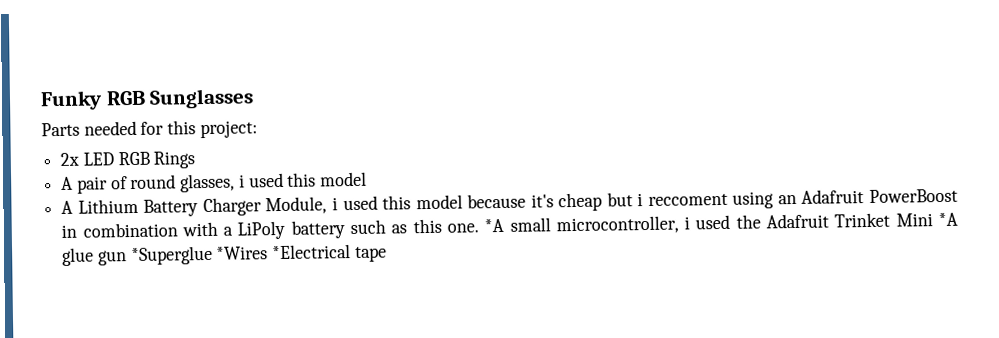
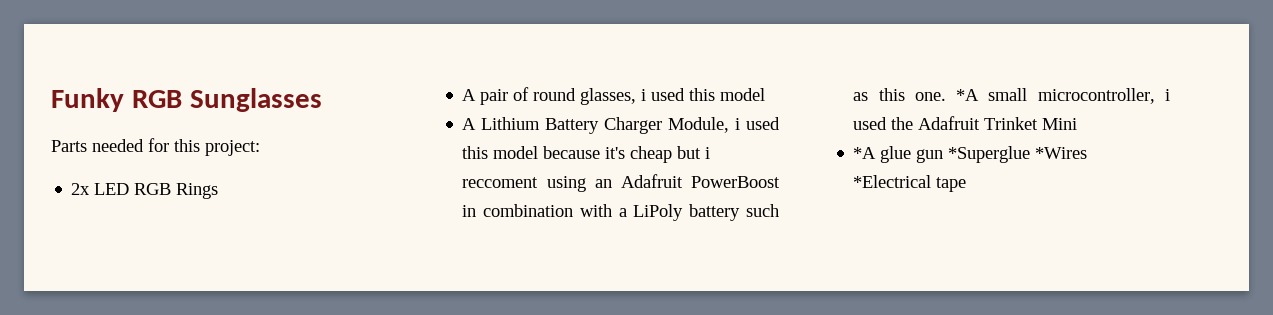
- *A small microcontroller, i used the Adafruit Trinket Mini *A glue gun *Superglue *Wires *Electrical tape
+ *A small microcontroller, i used the Adafruit Trinket Mini
+ *A glue gun *Superglue *Wires *Electrical tape

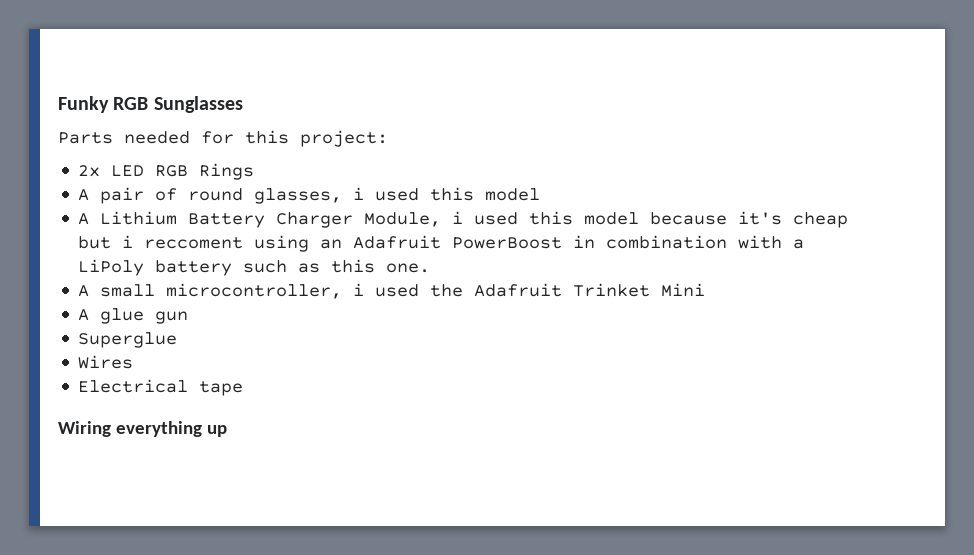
- A Lithium Battery Charger Module, i used this model because it's cheap but i reccoment using an Adafruit PowerBoost in combination with a LiPoly battery such as this one. *A small microcontroller, i used the Adafruit Trinket Mini
+ A Lithium Battery Charger Module, i used this model because it's cheap but i reccoment using an Adafruit PowerBoost in combination with a LiPoly battery such as this one.
+ A small microcontroller, i used the Adafruit Trinket Mini
- *A glue gun *Superglue *Wires *Electrical tape
+ A glue gun
+ Superglue
+ Wires
+ Electrical tape
+ Wiring everything up

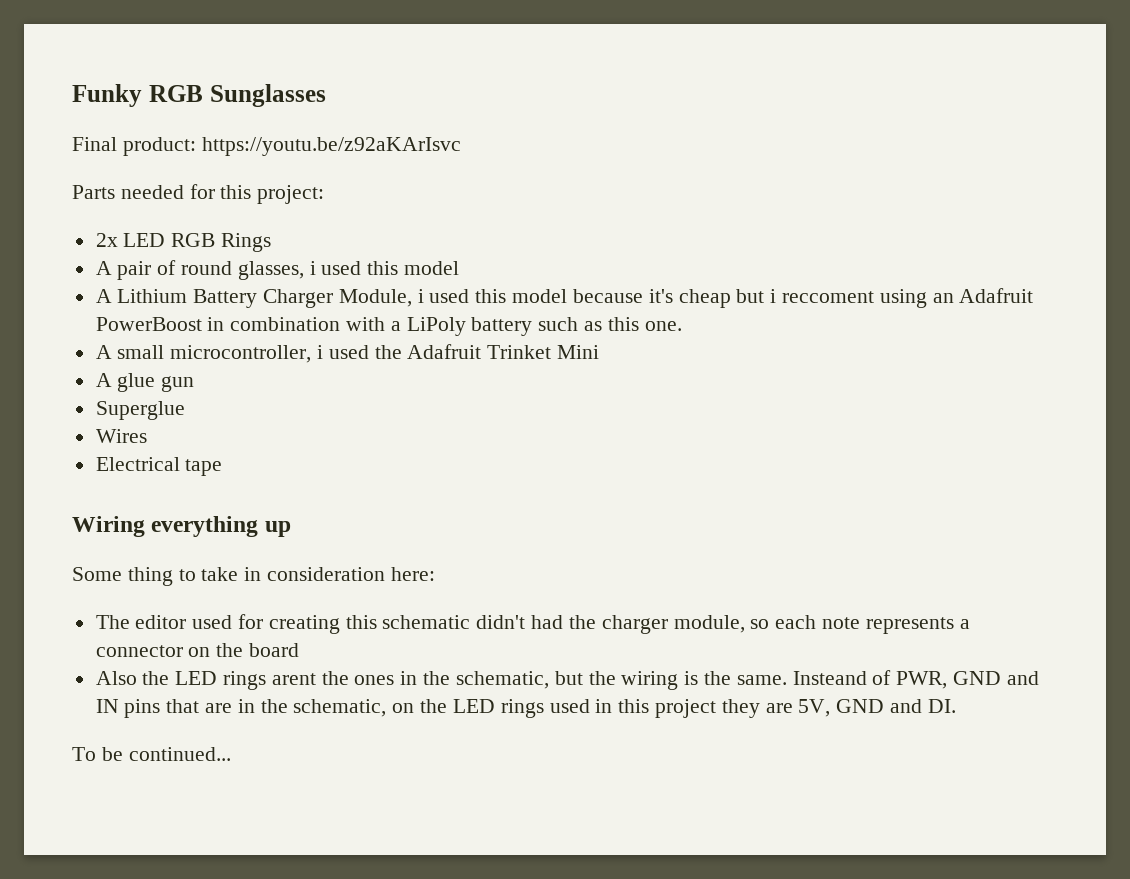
+ Final product: https://youtu.be/z92aKArIsvc
+ Some thing to take in consideration here:
+ The editor used for creating this schematic didn't had the charger module, so each note represents a connector on the board
+ Also the LED rings arent the ones in the schematic, but the wiring is the same. Insteand of PWR, GND and IN pins that are in the schematic, on the LED rings used in this project they are 5V, GND and DI.
+ To be continued...

